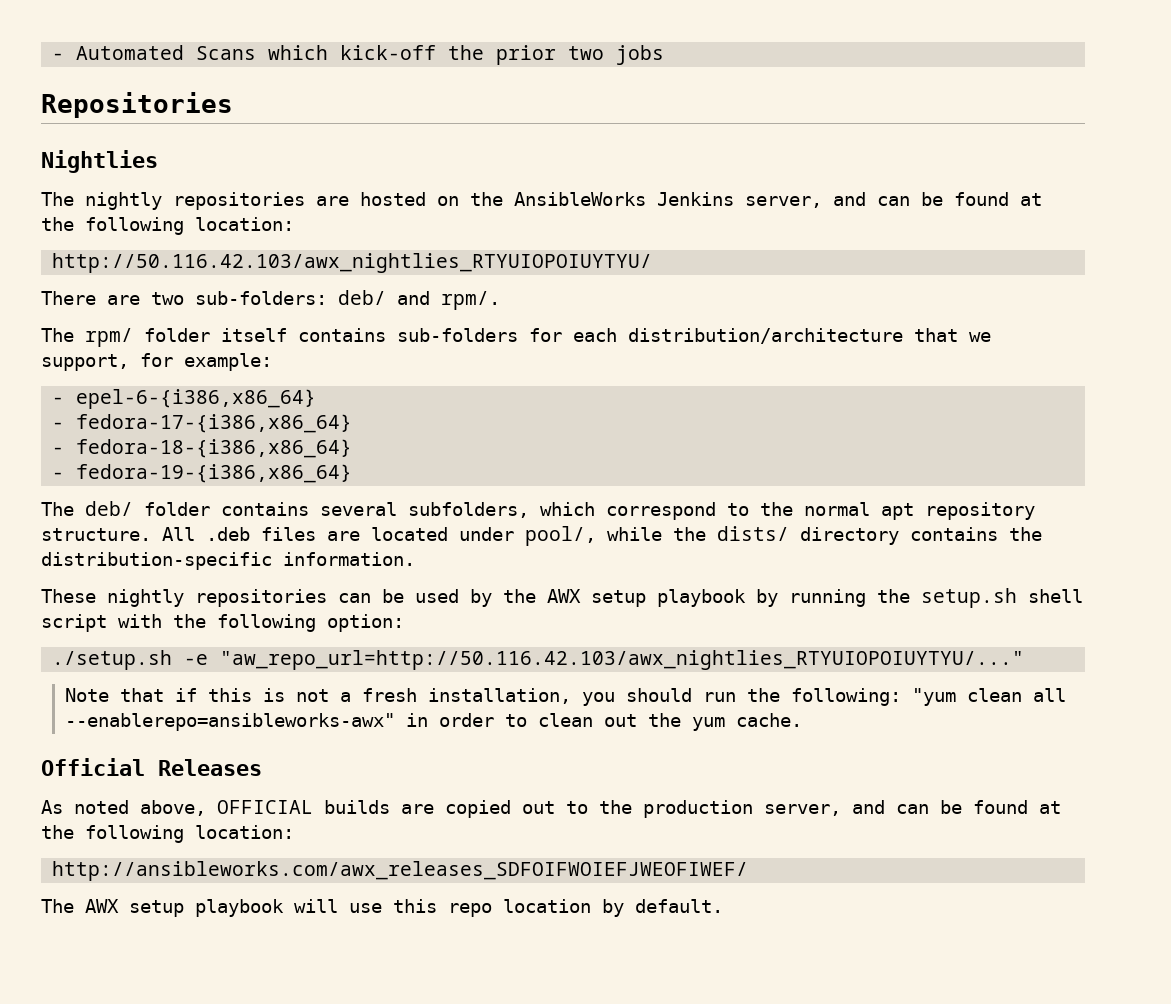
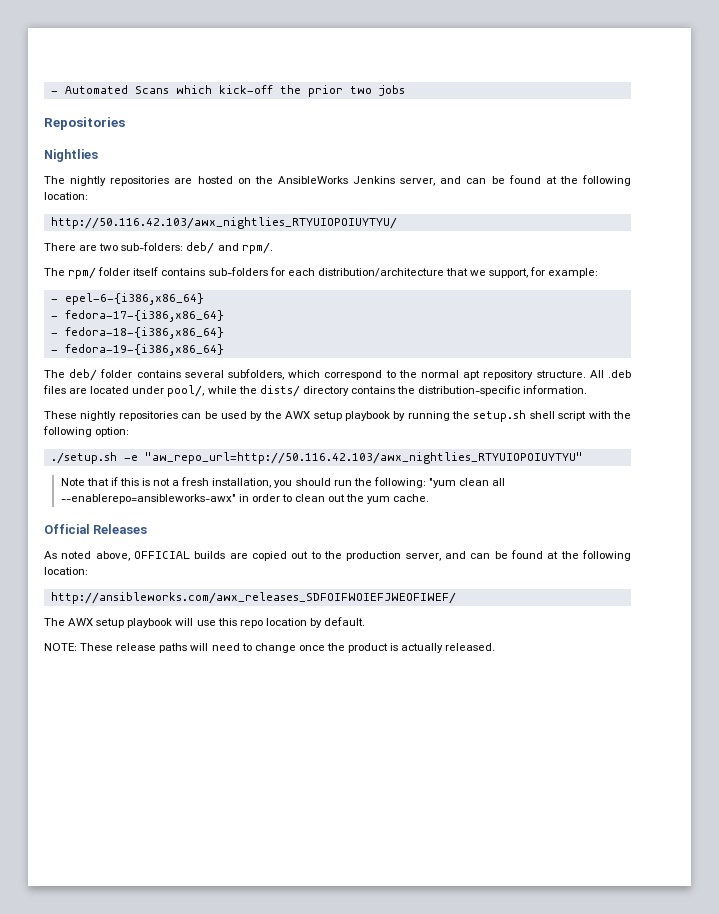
- ./setup.sh -e "aw_repo_url=http://50.116.42.103/awx_nightlies_RTYUIOPOIUYTYU/..."
+ ./setup.sh -e "aw_repo_url=http://50.116.42.103/awx_nightlies_RTYUIOPOIUYTYU"
+ NOTE: These release paths will need to change once the product is actually released.

